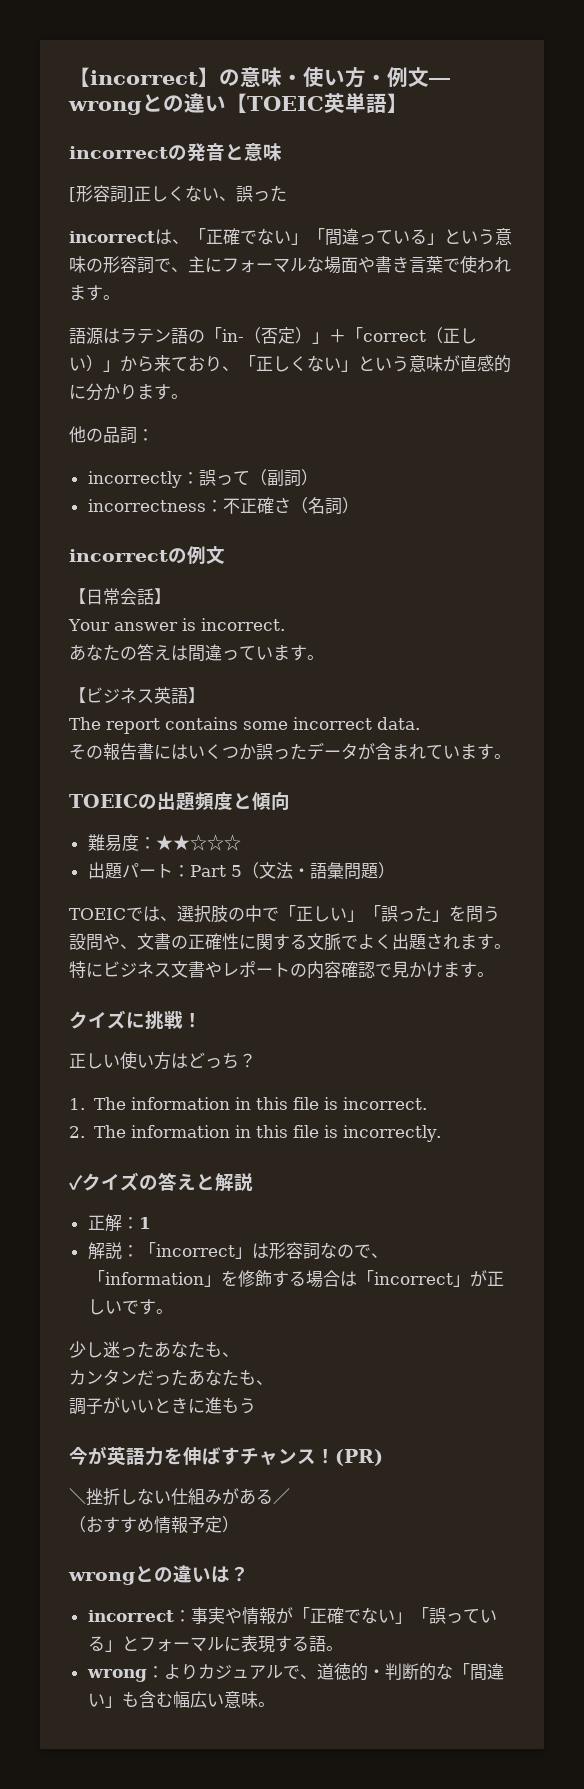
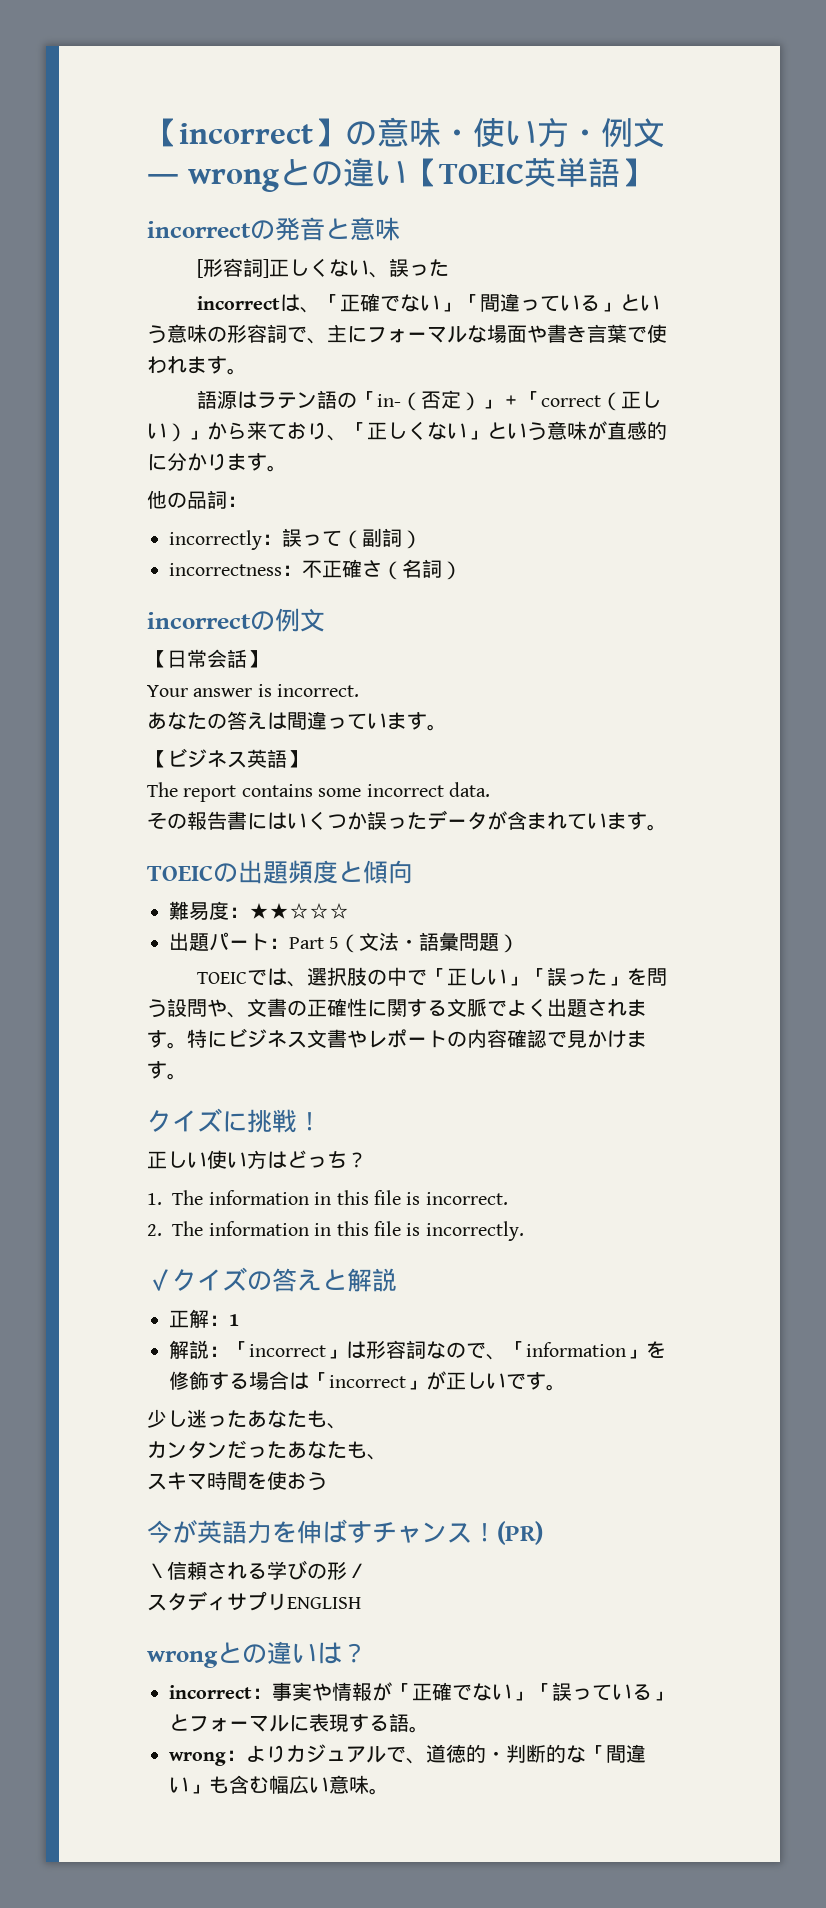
- 調子がいいときに進もう
+ スキマ時間を使おう
- ＼挫折しない仕組みがある／
- （おすすめ情報予定）
+ ＼信頼される学びの形／
+ スタディサプリENGLISH

